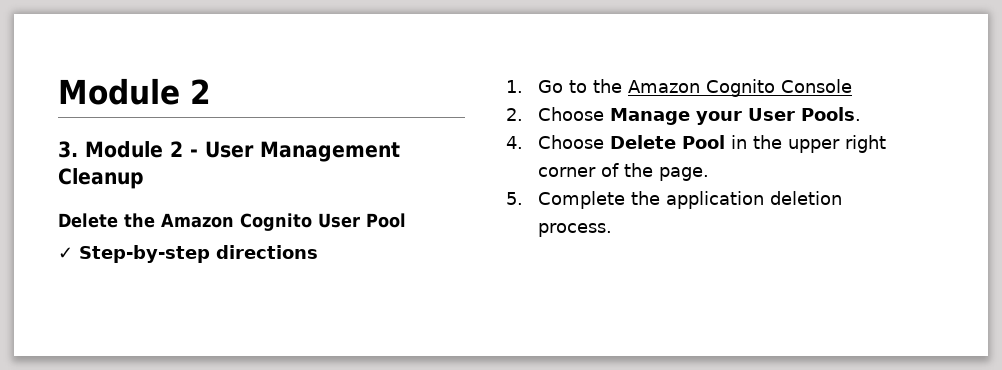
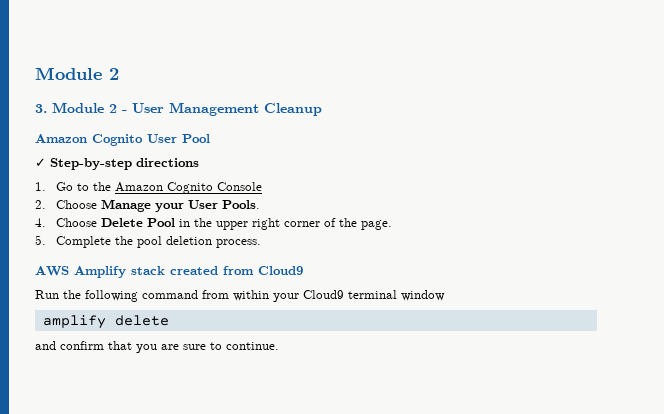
- Delete the Amazon Cognito User Pool
+ Amazon Cognito User Pool
- 5. Complete the application deletion process.
+ 5. Complete the pool deletion process.
+ AWS Amplify stack created from Cloud9
+ Run the following command from within your Cloud9 terminal window
+ amplify delete
+ and confirm that you are sure to continue.

